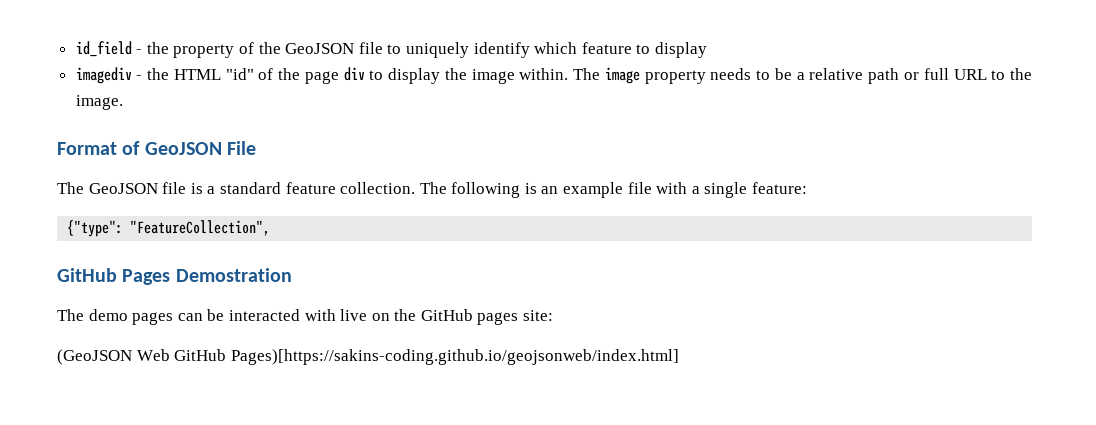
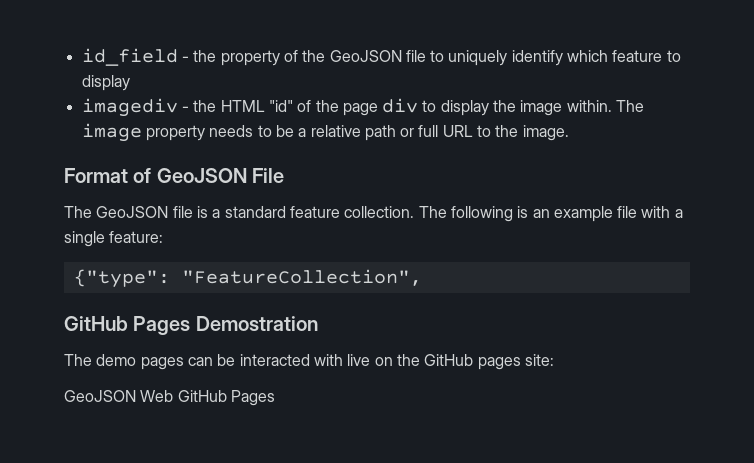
- (GeoJSON Web GitHub Pages)[https://sakins-coding.github.io/geojsonweb/index.html]
+ GeoJSON Web GitHub Pages

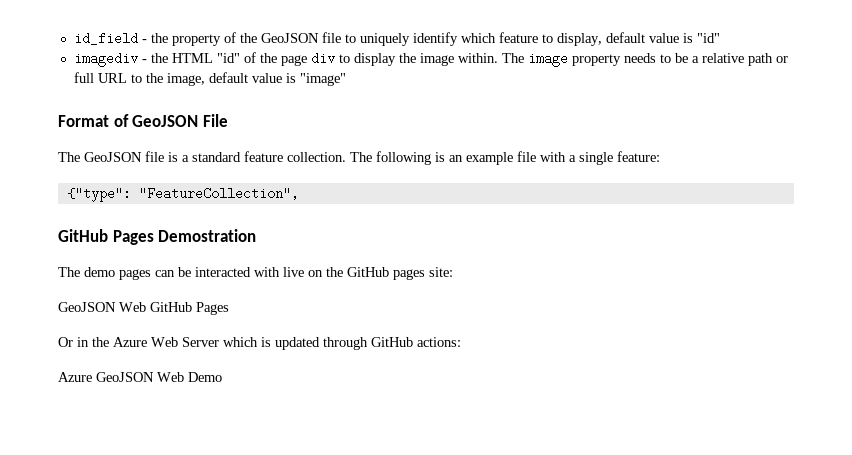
- id_field - the property of the GeoJSON file to uniquely identify which feature to display
+ id_field - the property of the GeoJSON file to uniquely identify which feature to display, default value is "id"
- The image property needs to be a relative path or full URL to the image.
+ The image property needs to be a relative path or full URL to the image, default value is "image"
+ Or in the Azure Web Server which is updated through GitHub actions:
+ Azure GeoJSON Web Demo

